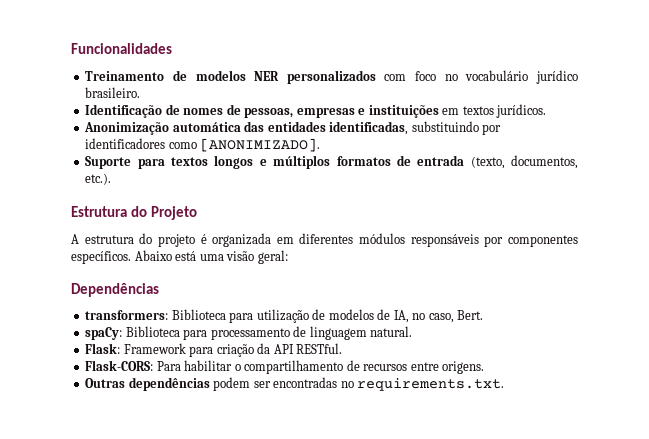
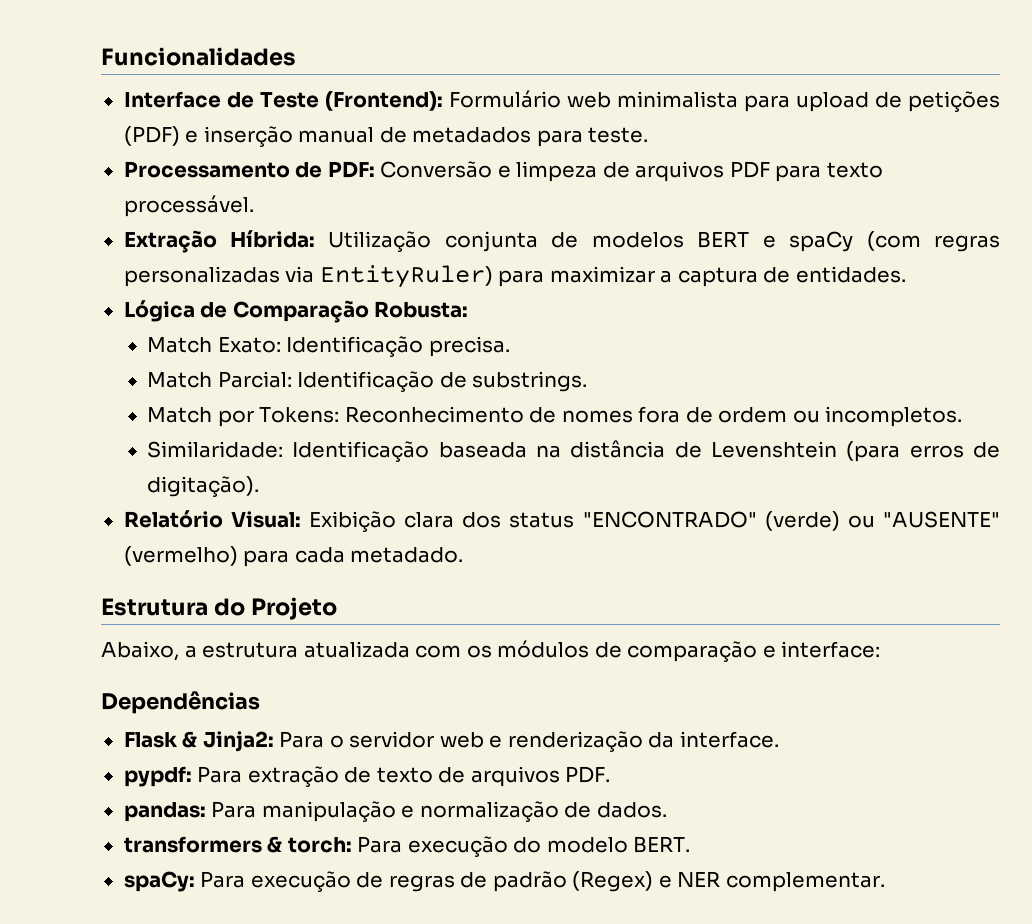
- Treinamento de modelos NER personalizados com foco no vocabulário jurídico brasileiro.
- Identificação de nomes de pessoas, empresas e instituições em textos jurídicos.
- Anonimização automática das entidades identificadas, substituindo por identificadores como [ANONIMIZADO].
- Suporte para textos longos e múltiplos formatos de entrada (texto, documentos, etc.).
+ Interface de Teste (Frontend): Formulário web minimalista para upload de petições (PDF) e inserção manual de metadados para teste.
+ Processamento de PDF: Conversão e limpeza de arquivos PDF para texto processável.
+ Extração Híbrida: Utilização conjunta de modelos BERT e spaCy (com regras personalizadas via EntityRuler) para maximizar a captura de entidades.
+ Lógica de Comparação Robusta:
+ Match Exato: Identificação precisa.
+ Match Parcial: Identificação de substrings.
+ Match por Tokens: Reconhecimento de nomes fora de ordem ou incompletos.
+ Similaridade: Identificação baseada na distância de Levenshtein (para erros de digitação).
+ Relatório Visual: Exibição clara dos status "ENCONTRADO" (verde) ou "AUSENTE" (vermelho) para cada metadado.
  Estrutura do Projeto
- A estrutura do projeto é organizada em diferentes módulos responsáveis por componentes específicos. Abaixo está uma visão geral:
+ Abaixo, a estrutura atualizada com os módulos de comparação e interface:
  Dependências
- transformers: Biblioteca para utilização de modelos de IA, no caso, Bert.
- spaCy: Biblioteca para processamento de linguagem natural.
- Flask: Framework para criação da API RESTful.
- Flask-CORS: Para habilitar o compartilhamento de recursos entre origens.
- Outras dependências podem ser encontradas no requirements.txt.
+ Flask & Jinja2: Para o servidor web e renderização da interface.
+ pypdf: Para extração de texto de arquivos PDF.
+ pandas: Para manipulação e normalização de dados.
+ transformers & torch: Para execução do modelo BERT.
+ spaCy: Para execução de regras de padrão (Regex) e NER complementar.

